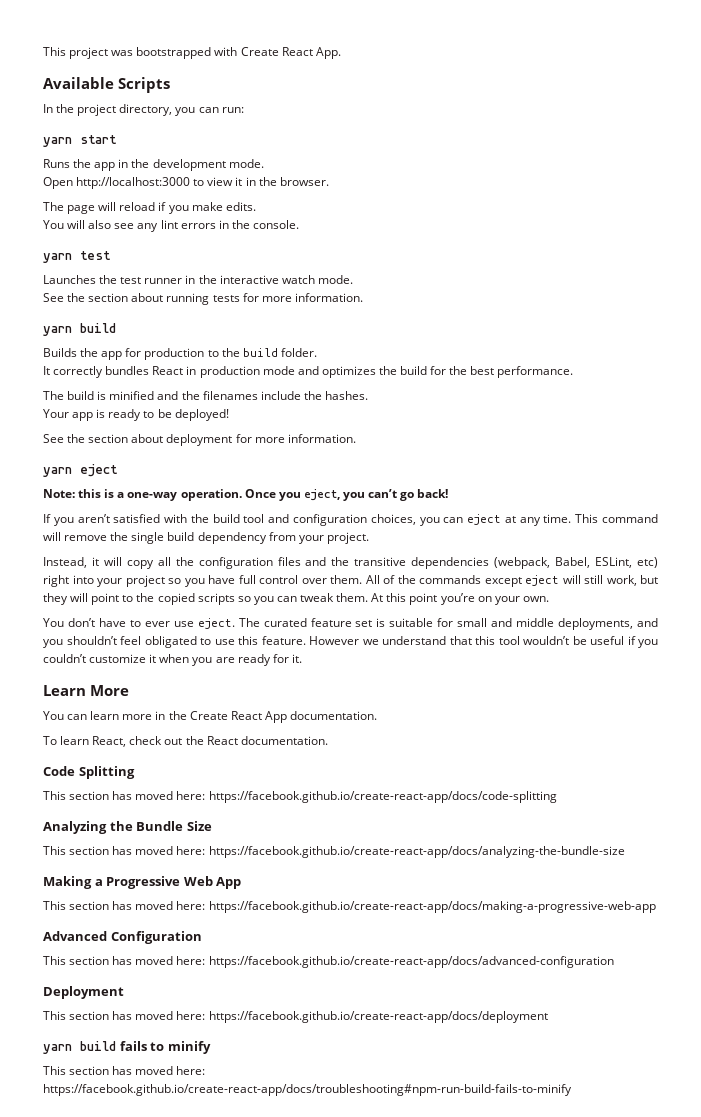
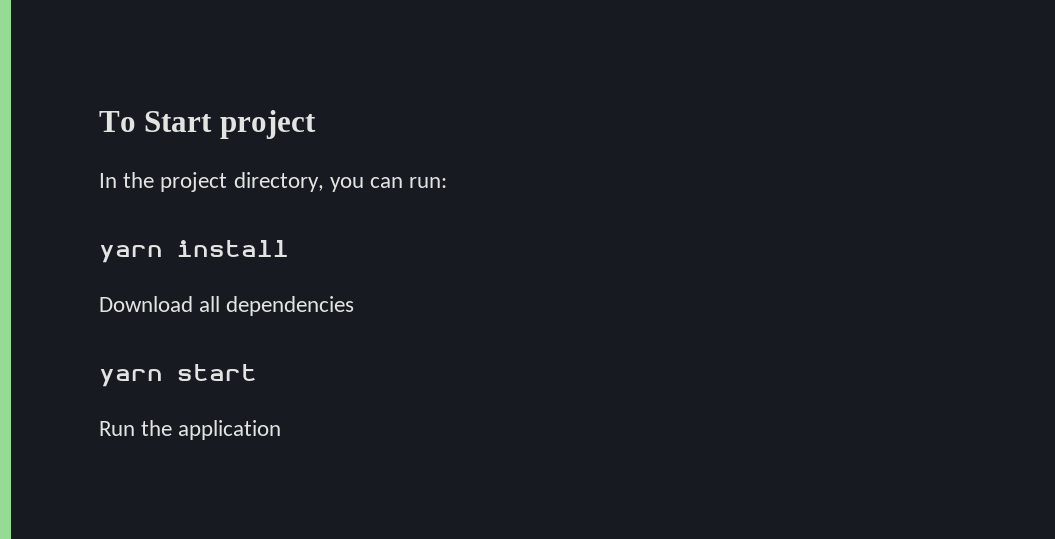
- This project was bootstrapped with Create React App.
- Available Scripts
+ To Start project
+ yarn install
+ Download all dependencies
  yarn start
- Runs the app in the development mode.
- Open http://localhost:3000 to view it in the browser.
- The page will reload if you make edits.
- You will also see any lint errors in the console.
- yarn test
- Launches the test runner in the interactive watch mode.
- See the section about running tests for more information.
- yarn build
- Builds the app for production to the build folder.
- It correctly bundles React in production mode and optimizes the build for the best performance.
- The build is minified and the filenames include the hashes.
- Your app is ready to be deployed!
- See the section about deployment for more information.
- yarn eject
- Note: this is a one-way operation. Once you eject, you can’t go back!
- If you aren’t satisfied with the build tool and configuration choices, you can eject at any time. This command will remove the single build dependency from your project.
- Instead, it will copy all the configuration files and the transitive dependencies (webpack, Babel, ESLint, etc) right into your project so you have full control over them. All of the commands except eject will still work, but they will point to the copied scripts so you can tweak them. At this point you’re on your own.
- You don’t have to ever use eject. The curated feature set is suitable for small and middle deployments, and you shouldn’t feel obligated to use this feature. However we understand that this tool wouldn’t be useful if you couldn’t customize it when you are ready for it.
- Learn More
- You can learn more in the Create React App documentation.
- To learn React, check out the React documentation.
- Code Splitting
- This section has moved here: https://facebook.github.io/create-react-app/docs/code-splitting
- Analyzing the Bundle Size
- This section has moved here: https://facebook.github.io/create-react-app/docs/analyzing-the-bundle-size
- Making a Progressive Web App
- This section has moved here: https://facebook.github.io/create-react-app/docs/making-a-progressive-web-app
- Advanced Configuration
- This section has moved here: https://facebook.github.io/create-react-app/docs/advanced-configuration
- Deployment
- This section has moved here: https://facebook.github.io/create-react-app/docs/deployment
- yarn build fails to minify
- This section has moved here: https://facebook.github.io/create-react-app/docs/troubleshooting#npm-run-build-fails-to-minify
+ Run the application

